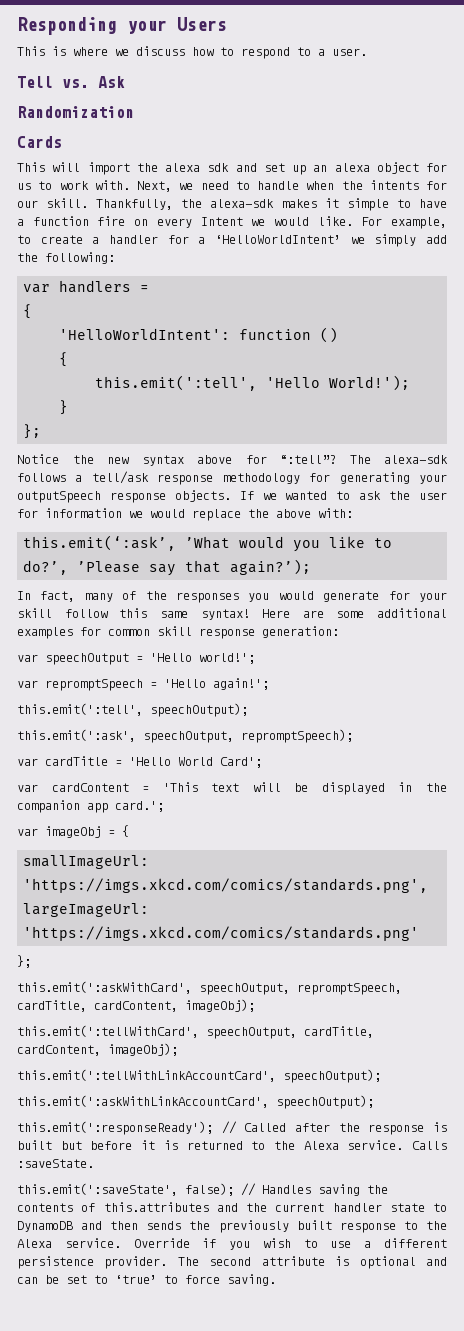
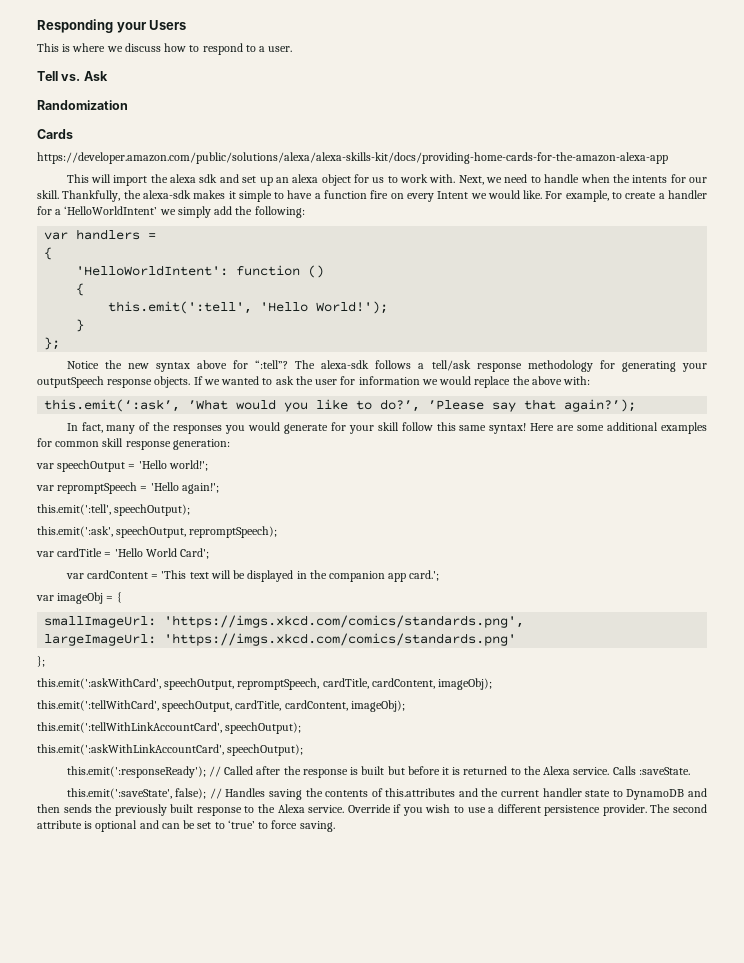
+ https://developer.amazon.com/public/solutions/alexa/alexa-skills-kit/docs/providing-home-cards-for-the-amazon-alexa-app

